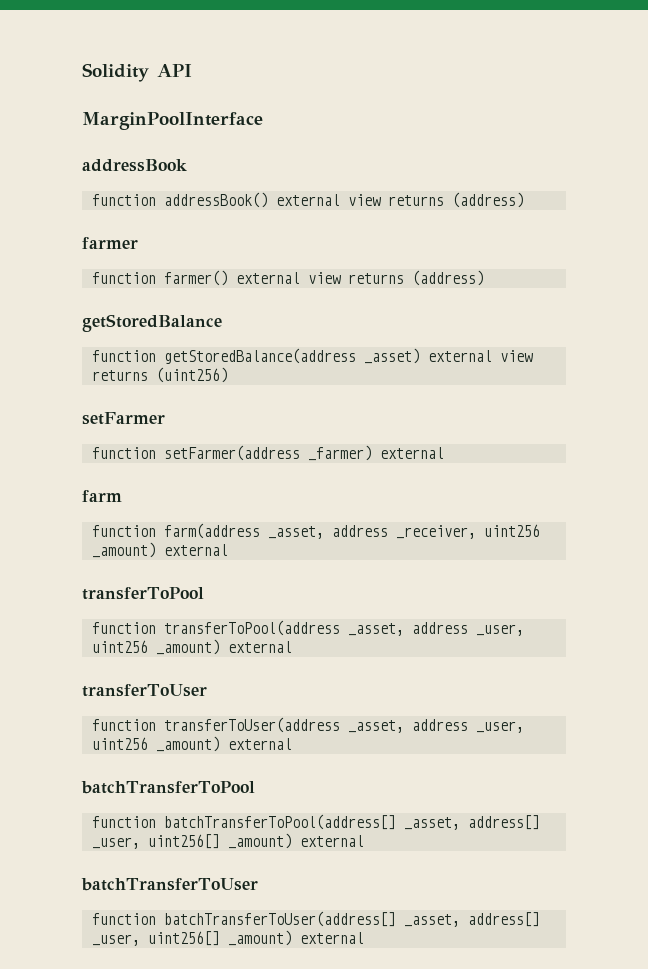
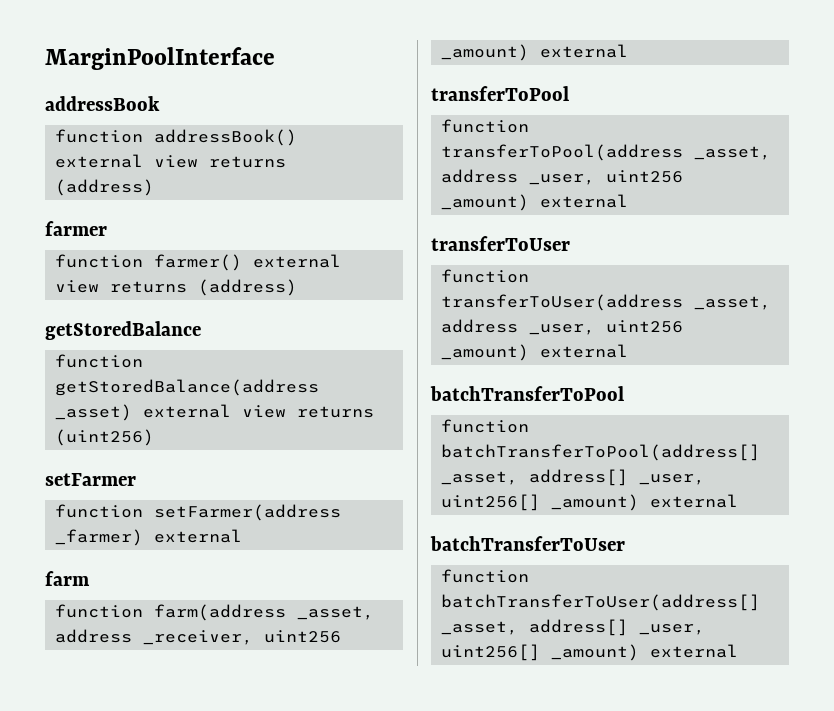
- Solidity API

